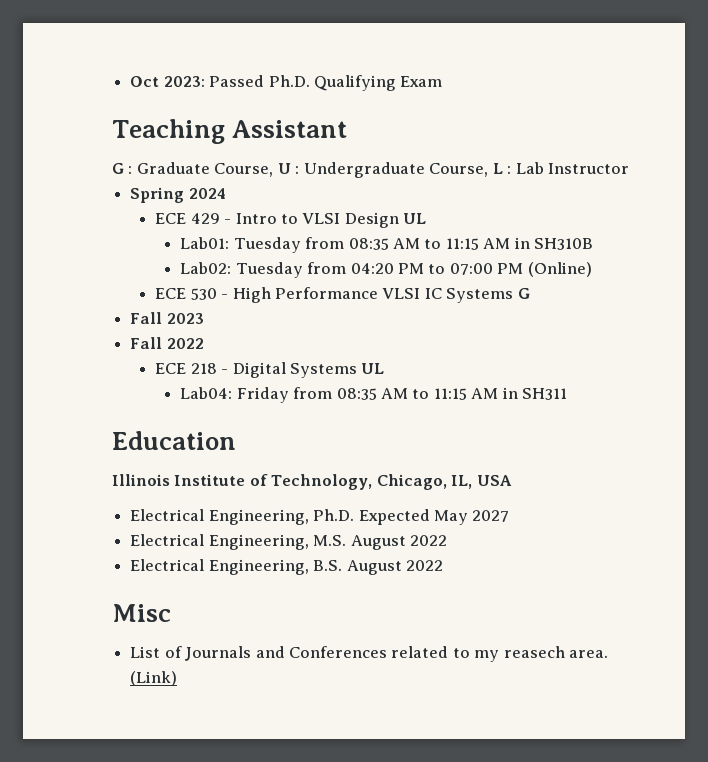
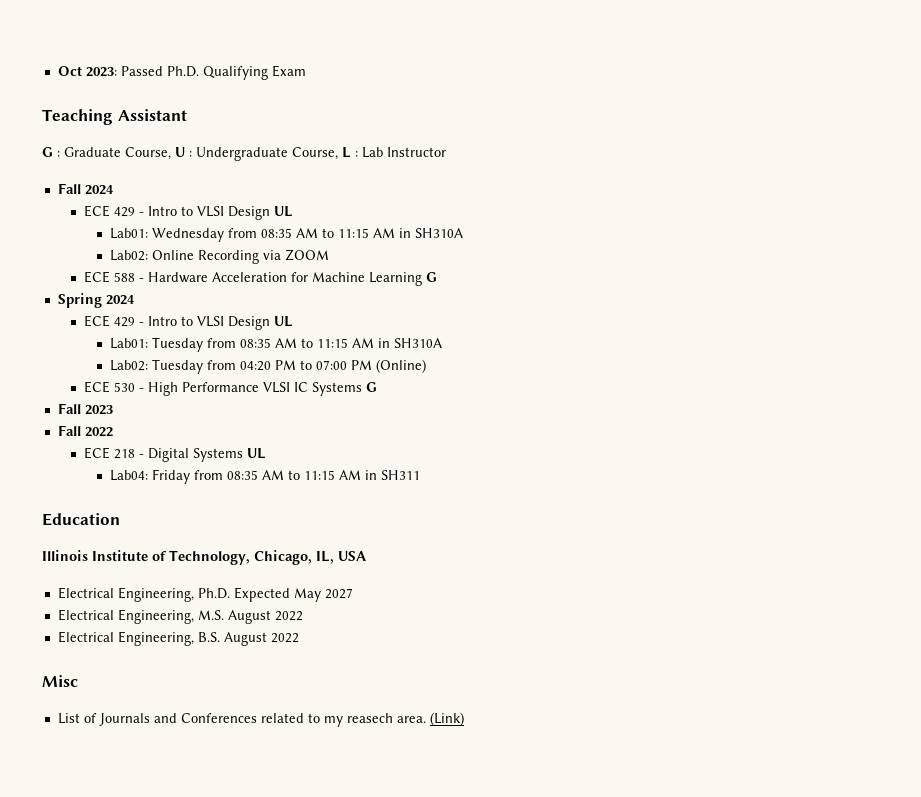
+ Fall 2024
+ ECE 429 - Intro to VLSI Design UL
+ Lab01: Wednesday from 08:35 AM to 11:15 AM in SH310A
+ Lab02: Online Recording via ZOOM
+ ECE 588 - Hardware Acceleration for Machine Learning G
- Lab01: Tuesday from 08:35 AM to 11:15 AM in SH310B
+ Lab01: Tuesday from 08:35 AM to 11:15 AM in SH310A

